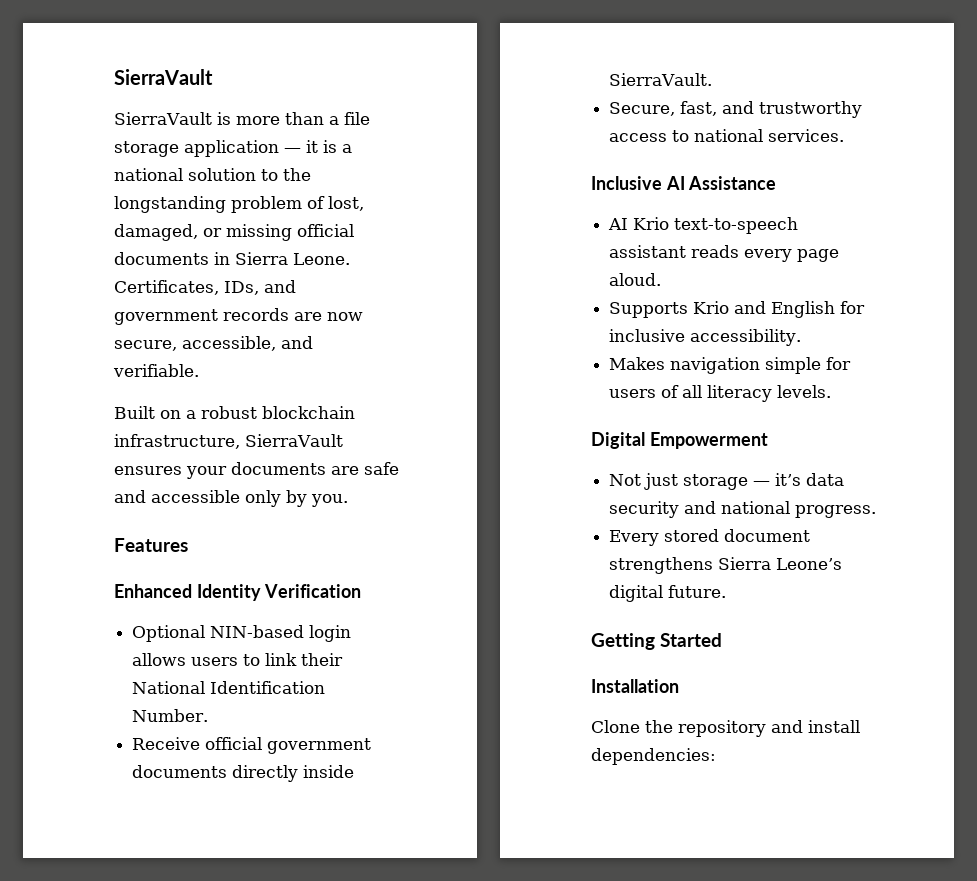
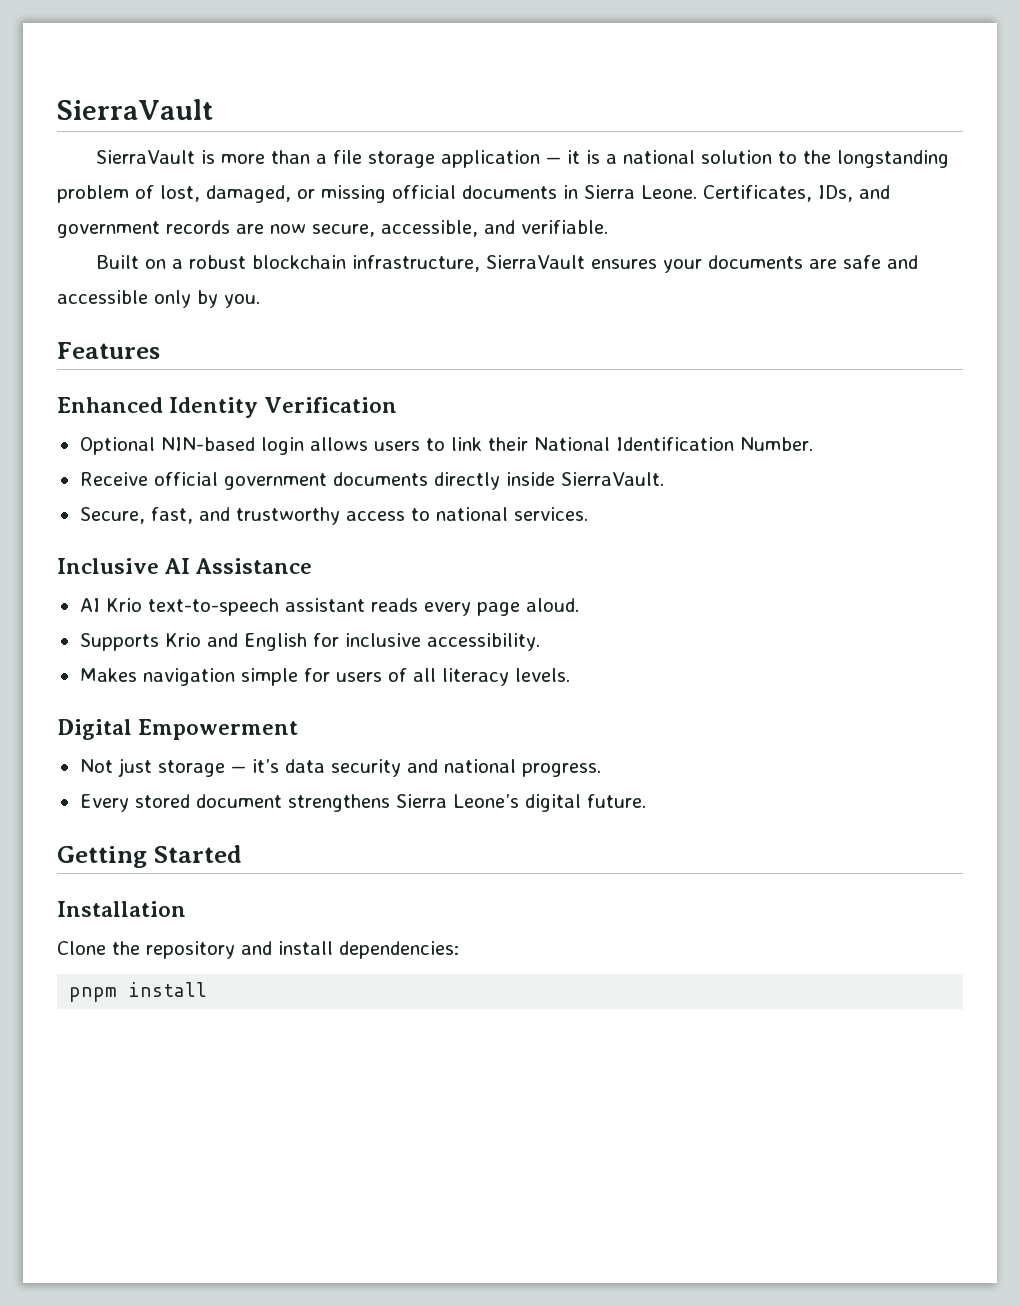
+ pnpm install

